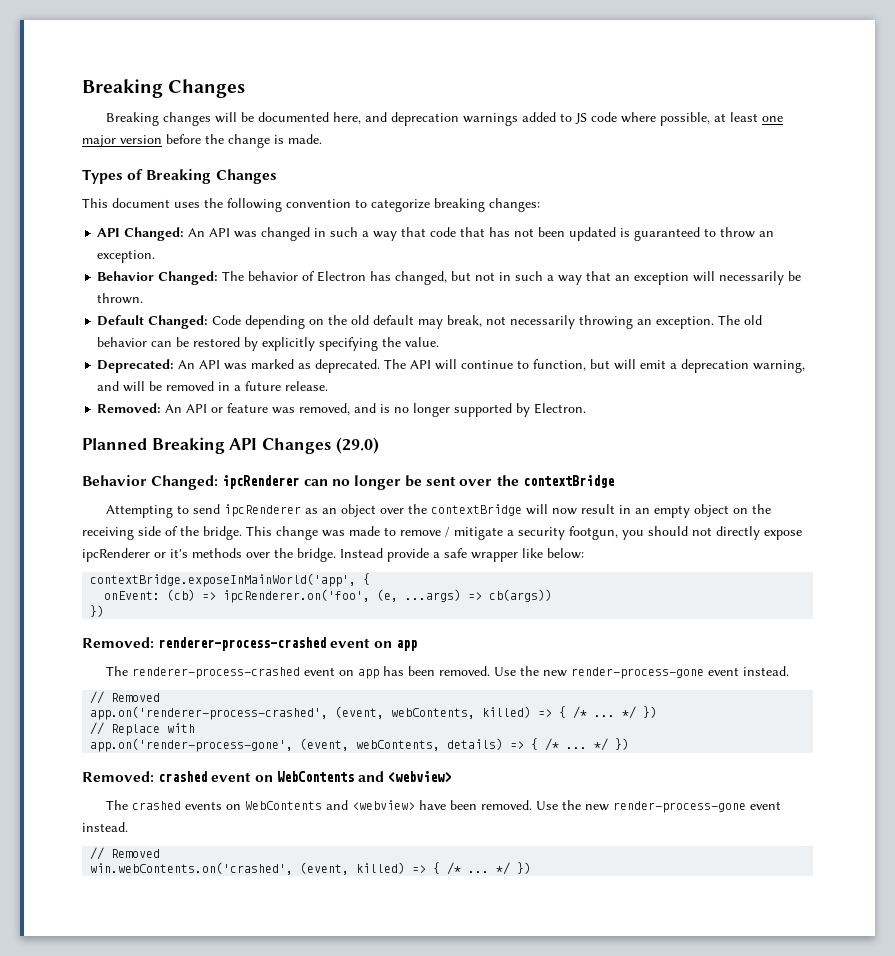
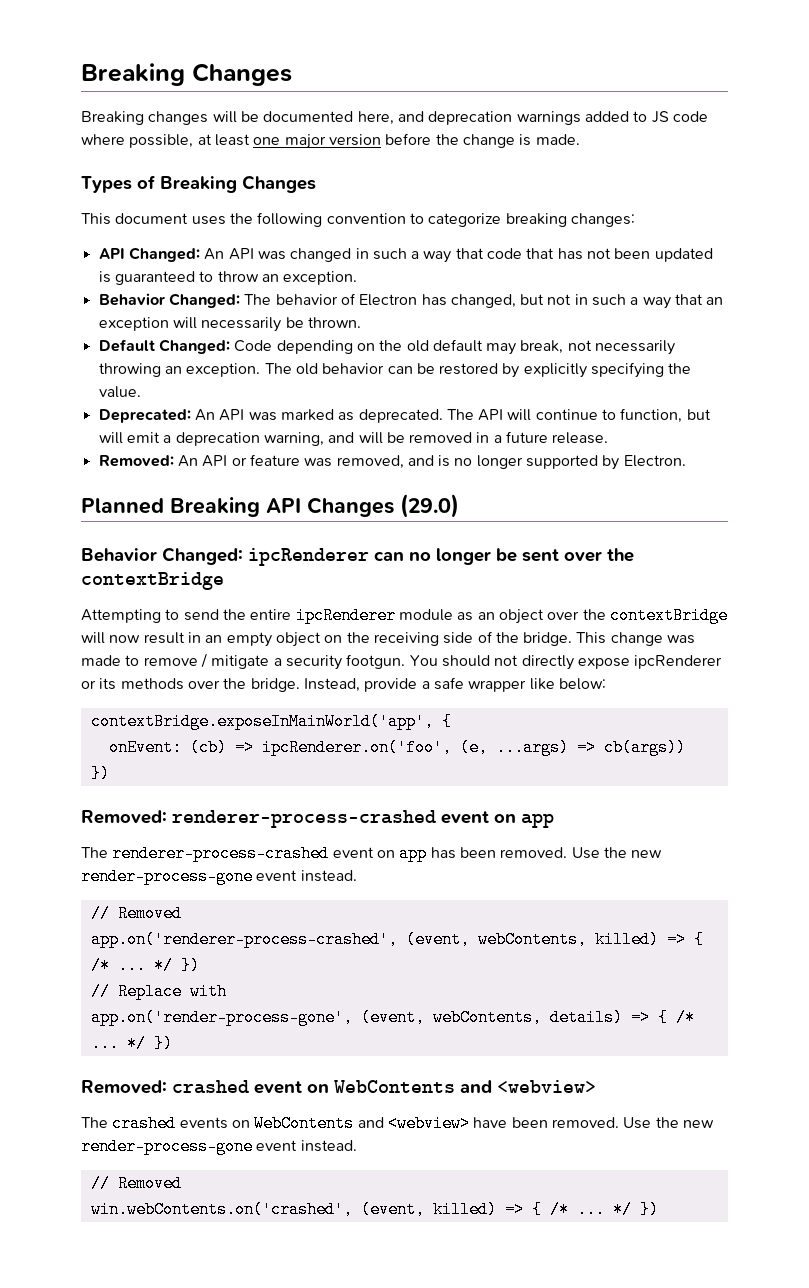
- Attempting to send ipcRenderer as an object over the contextBridge will now result in an empty object on the receiving side of the bridge.
+ Attempting to send the entire ipcRenderer module as an object over the contextBridge will now result in an empty object on the receiving side of the bridge.
- This change was made to remove / mitigate a security footgun, you should not directly expose ipcRenderer or it's methods over the bridge.
+ This change was made to remove / mitigate a security footgun. You should not directly expose ipcRenderer or its methods over the bridge.
- Instead provide a safe wrapper like below:
+ Instead, provide a safe wrapper like below:

